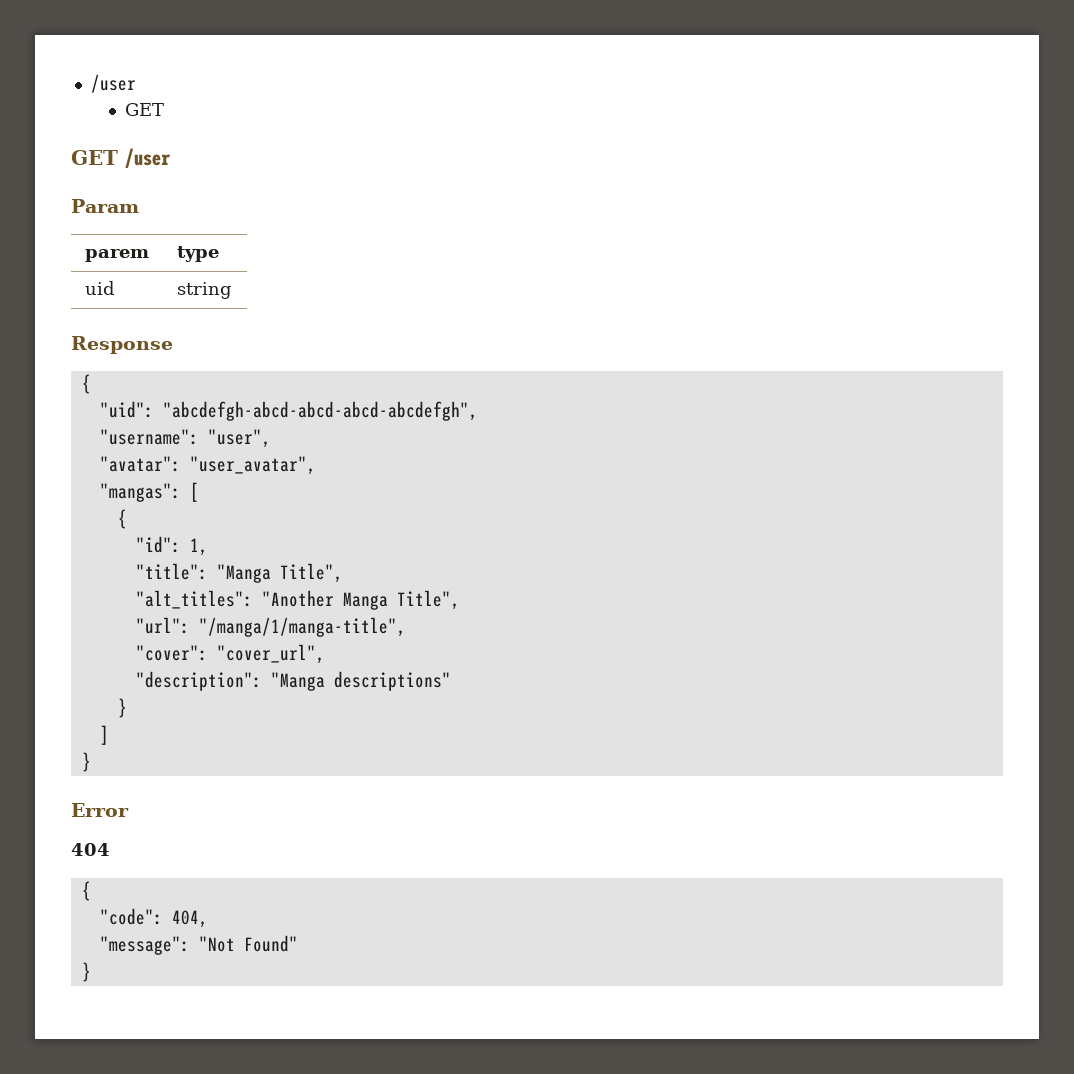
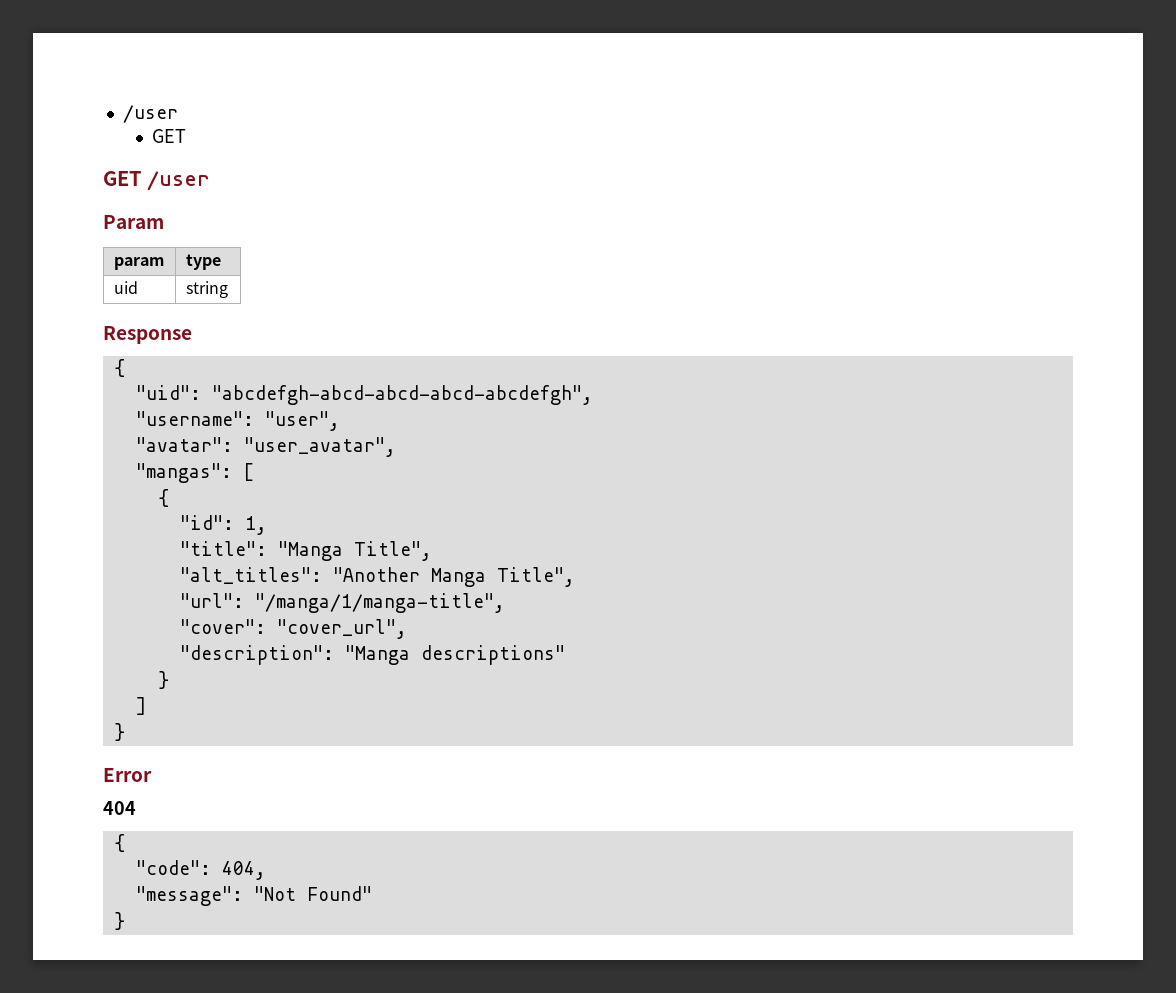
- parem | type
+ param | type

